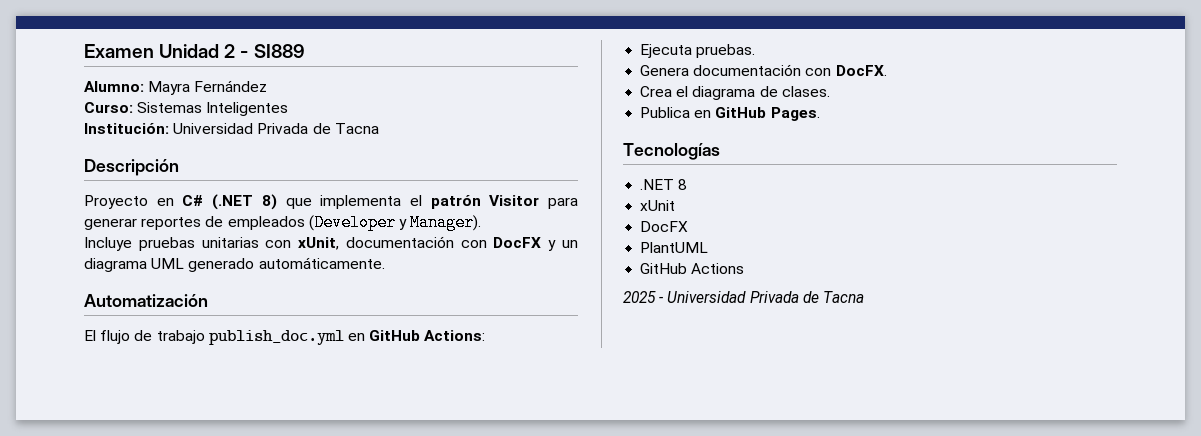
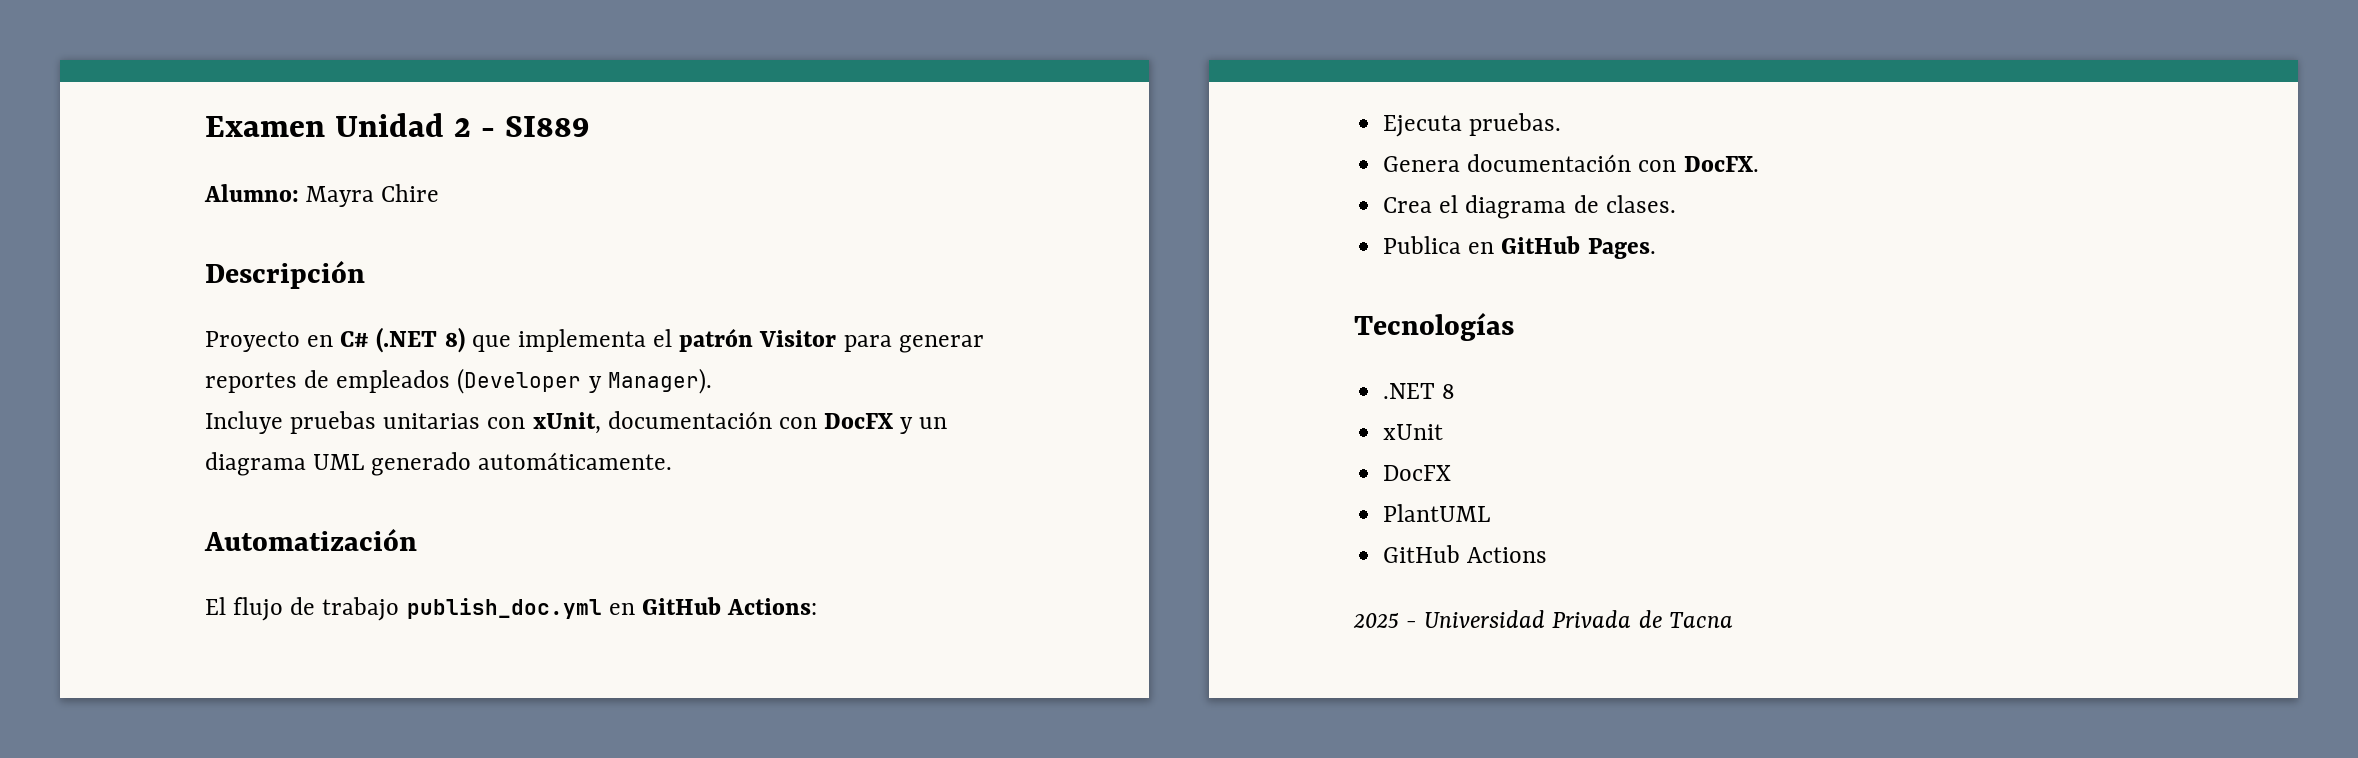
- Alumno: Mayra Fernández
- Curso: Sistemas Inteligentes
- Institución: Universidad Privada de Tacna
+ Alumno: Mayra Chire

